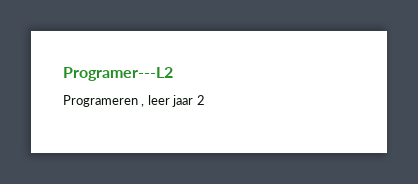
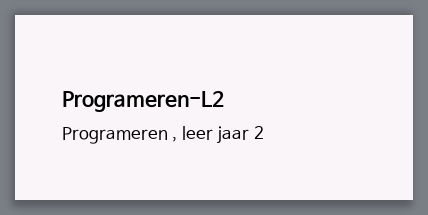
- Programer---L2
+ Programeren-L2

